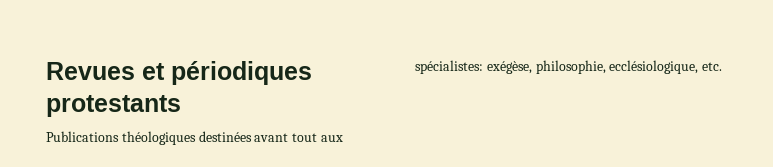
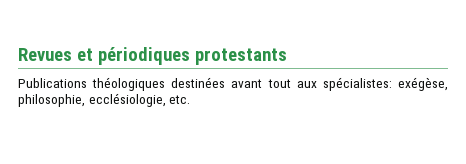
- Publications théologiques destinées avant tout aux spécialistes: exégèse, philosophie, ecclésiologique, etc.
+ Publications théologiques destinées avant tout aux spécialistes: exégèse, philosophie, ecclésiologie, etc.

